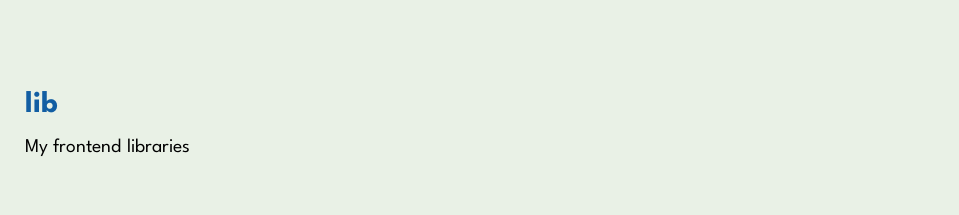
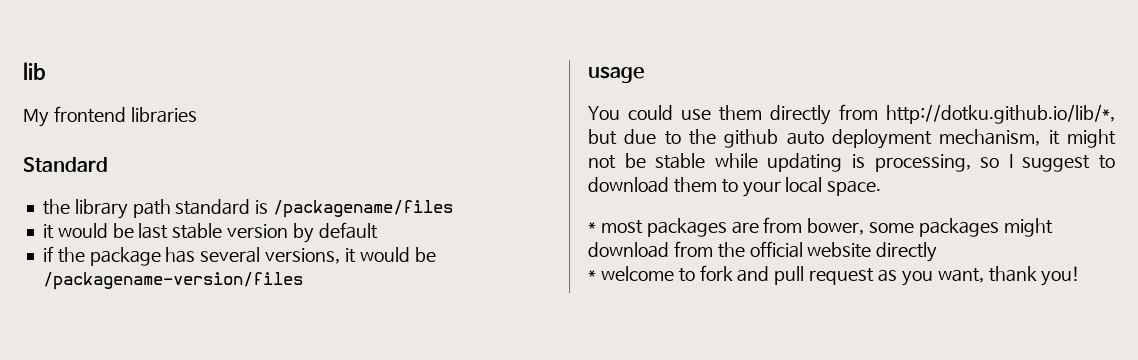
+ Standard
+ the library path standard is /packagename/files
+ it would be last stable version by default
+ if the package has several versions, it would be /packagename-version/files
+ usage
+ You could use them directly from http://dotku.github.io/lib/*, but due to the github auto deployment mechanism, it might not be stable while updating is processing, so I suggest to download them to your local space.
+ * most packages are from bower, some packages might download from the official website directly
+ * welcome to fork and pull request as you want, thank you!

